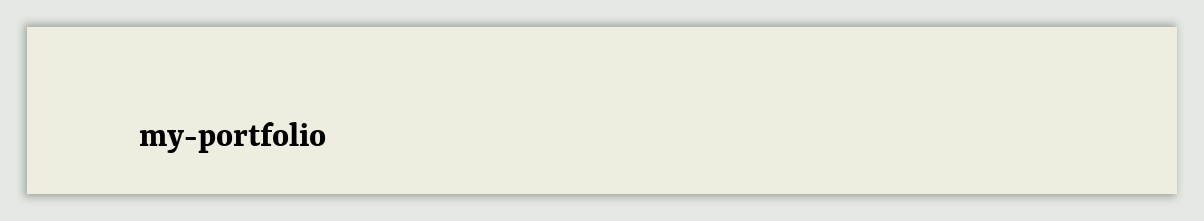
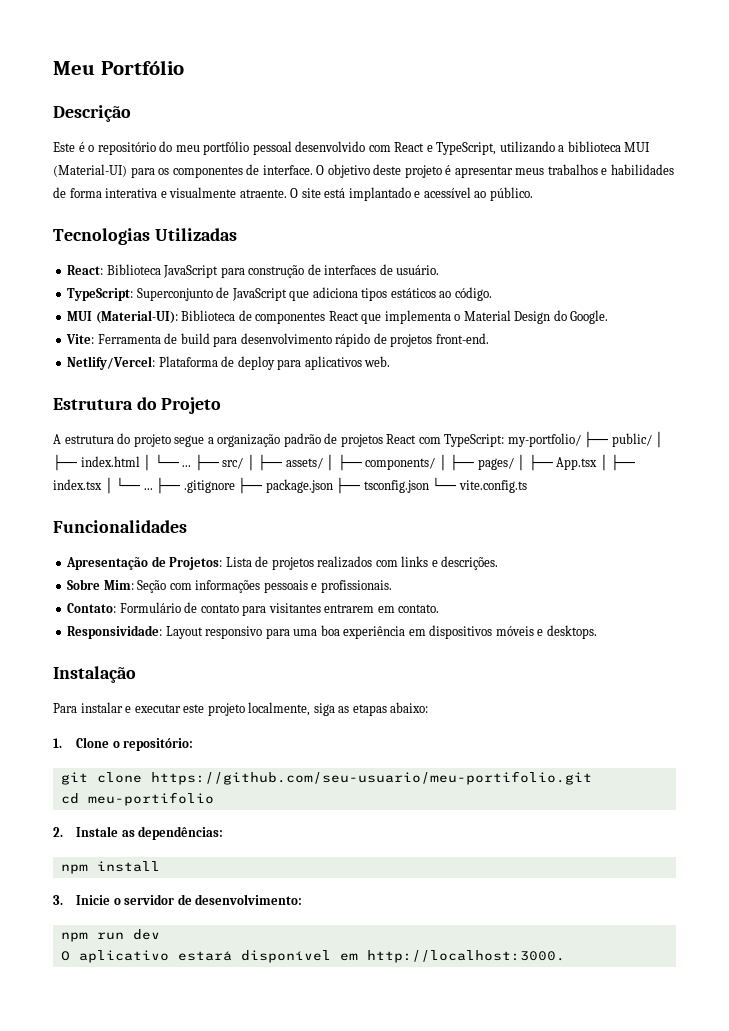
- my-portfolio
+ Meu Portfólio
+ Descrição
+ Este é o repositório do meu portfólio pessoal desenvolvido com React e TypeScript, utilizando a biblioteca MUI (Material-UI) para os componentes de interface. O objetivo deste projeto é apresentar meus trabalhos e habilidades de forma interativa e visualmente atraente. O site está implantado e acessível ao público.
+ Tecnologias Utilizadas
+ React: Biblioteca JavaScript para construção de interfaces de usuário.
+ TypeScript: Superconjunto de JavaScript que adiciona tipos estáticos ao código.
+ MUI (Material-UI): Biblioteca de componentes React que implementa o Material Design do Google.
+ Vite: Ferramenta de build para desenvolvimento rápido de projetos front-end.
+ Netlify/Vercel: Plataforma de deploy para aplicativos web.
+ Estrutura do Projeto
+ A estrutura do projeto segue a organização padrão de projetos React com TypeScript: my-portfolio/ ├── public/ │ ├── index.html │ └── ... ├── src/ │ ├── assets/ │ ├── components/ │ ├── pages/ │ ├── App.tsx │ ├── index.tsx │ └── ... ├── .gitignore ├── package.json ├── tsconfig.json └── vite.config.ts
+ Funcionalidades
+ Apresentação de Projetos: Lista de projetos realizados com links e descrições.
+ Sobre Mim: Seção com informações pessoais e profissionais.
+ Contato: Formulário de contato para visitantes entrarem em contato.
+ Responsividade: Layout responsivo para uma boa experiência em dispositivos móveis e desktops.
+ Instalação
+ Para instalar e executar este projeto localmente, siga as etapas abaixo:
+ 1. Clone o repositório:
+ git clone https://github.com/seu-usuario/meu-portifolio.git
+ cd meu-portifolio
+ 2. Instale as dependências:
+ npm install
+ 3. Inicie o servidor de desenvolvimento:
+ npm run dev
+ O aplicativo estará disponível em http://localhost:3000.

